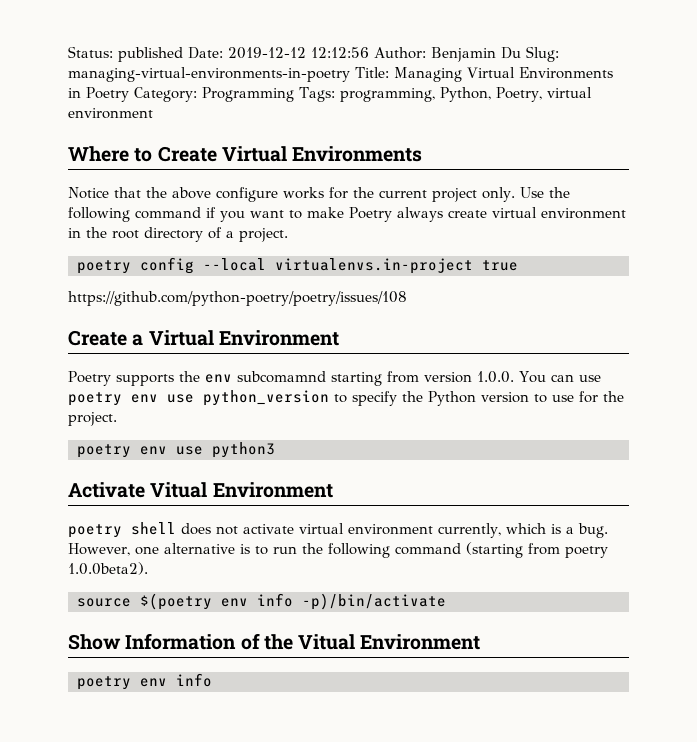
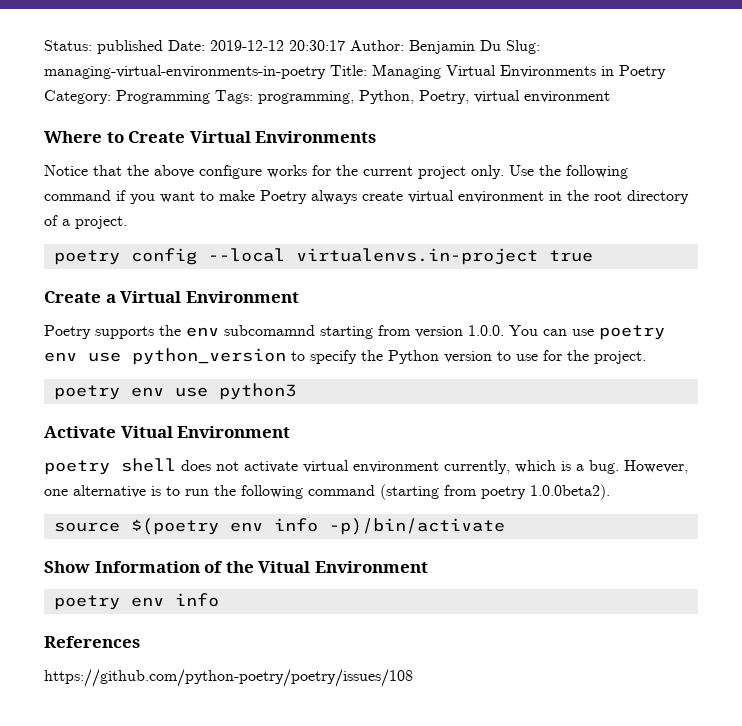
- Status: published Date: 2019-12-12 12:12:56 Author: Benjamin Du Slug: managing-virtual-environments-in-poetry Title: Managing Virtual Environments in Poetry Category: Programming Tags: programming, Python, Poetry, virtual environment
+ Status: published Date: 2019-12-12 20:30:17 Author: Benjamin Du Slug: managing-virtual-environments-in-poetry Title: Managing Virtual Environments in Poetry Category: Programming Tags: programming, Python, Poetry, virtual environment
- https://github.com/python-poetry/poetry/issues/108
+ References
+ https://github.com/python-poetry/poetry/issues/108

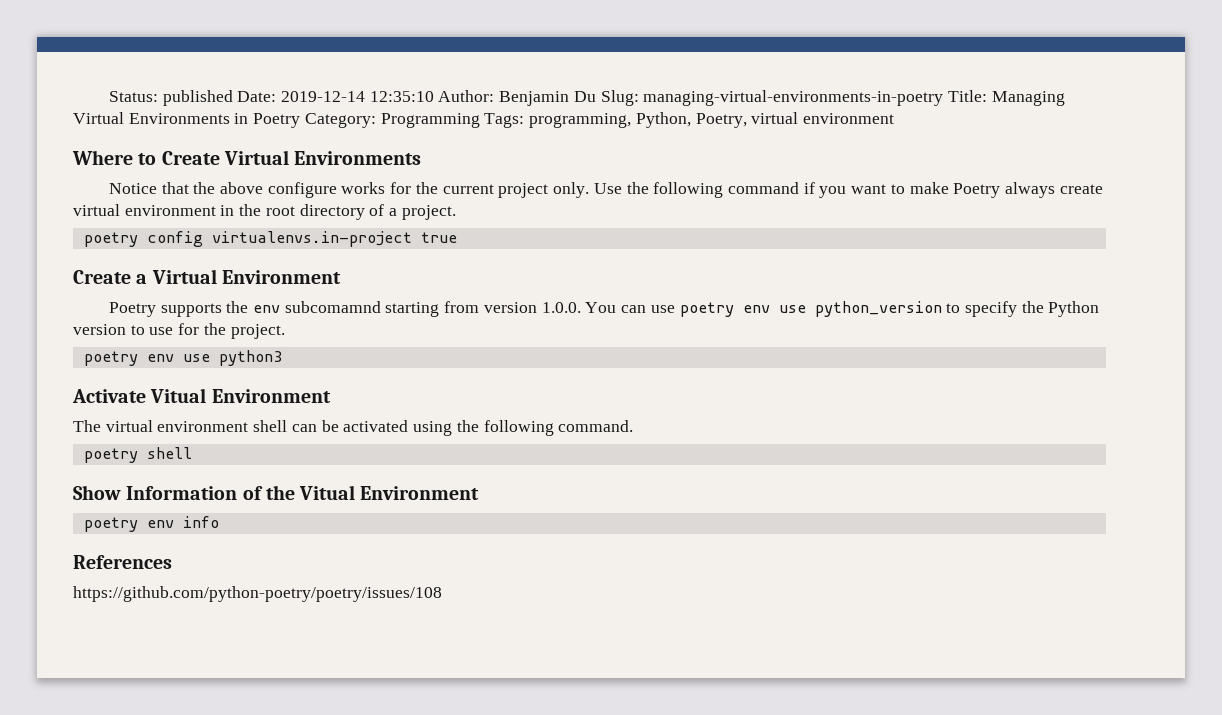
- Status: published Date: 2019-12-12 20:30:17 Author: Benjamin Du Slug: managing-virtual-environments-in-poetry Title: Managing Virtual Environments in Poetry Category: Programming Tags: programming, Python, Poetry, virtual environment
+ Status: published Date: 2019-12-14 12:35:10 Author: Benjamin Du Slug: managing-virtual-environments-in-poetry Title: Managing Virtual Environments in Poetry Category: Programming Tags: programming, Python, Poetry, virtual environment
- poetry config --local virtualenvs.in-project true
+ poetry config virtualenvs.in-project true
- poetry shell does not activate virtual environment currently, which is a bug. However, one alternative is to run the following command (starting from poetry 1.0.0beta2).
- source $(poetry env info -p)/bin/activate
+ The virtual environment shell can be activated using the following command.
+ poetry shell

